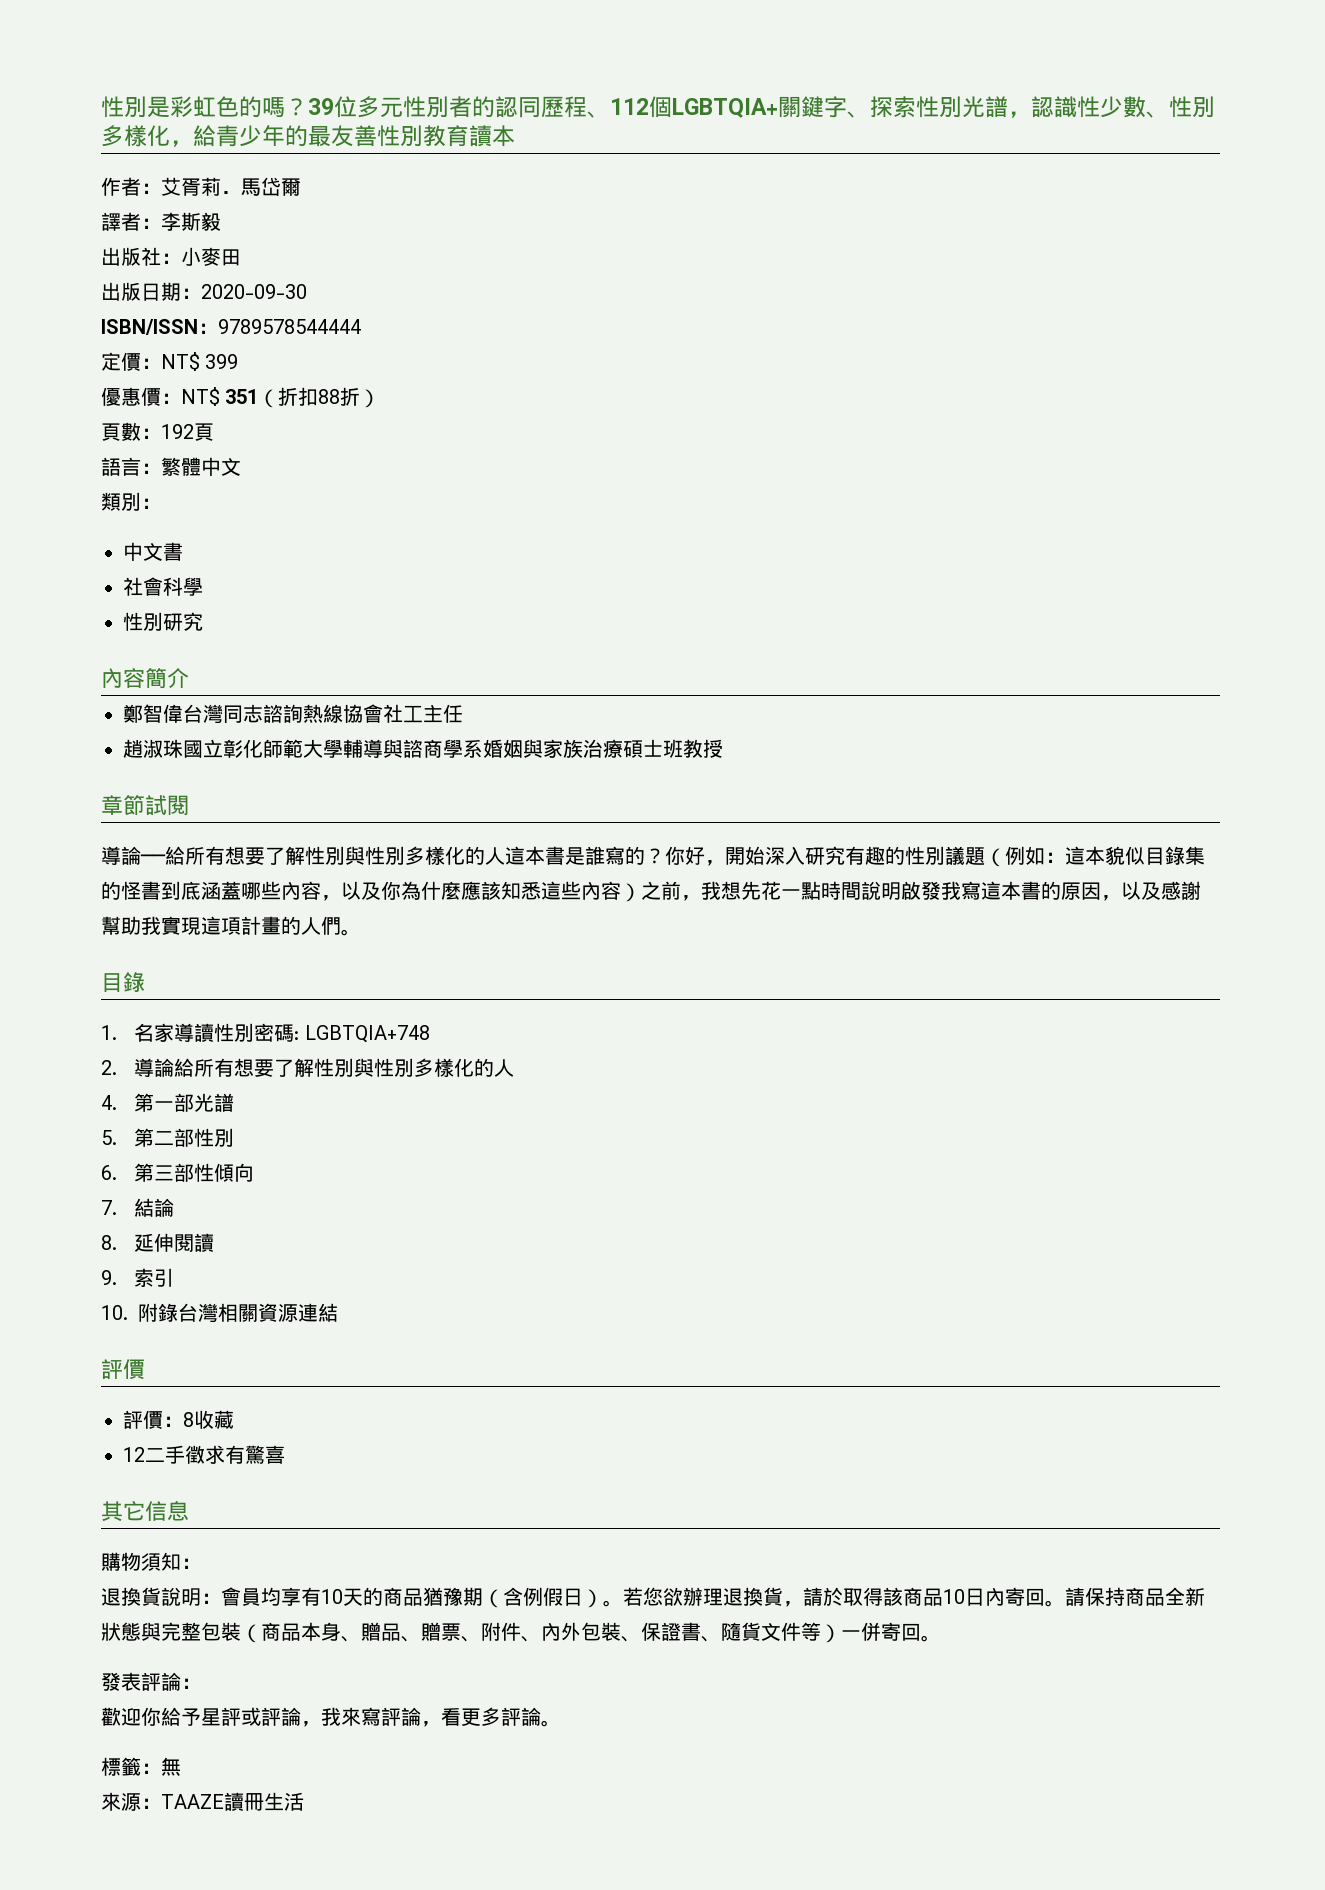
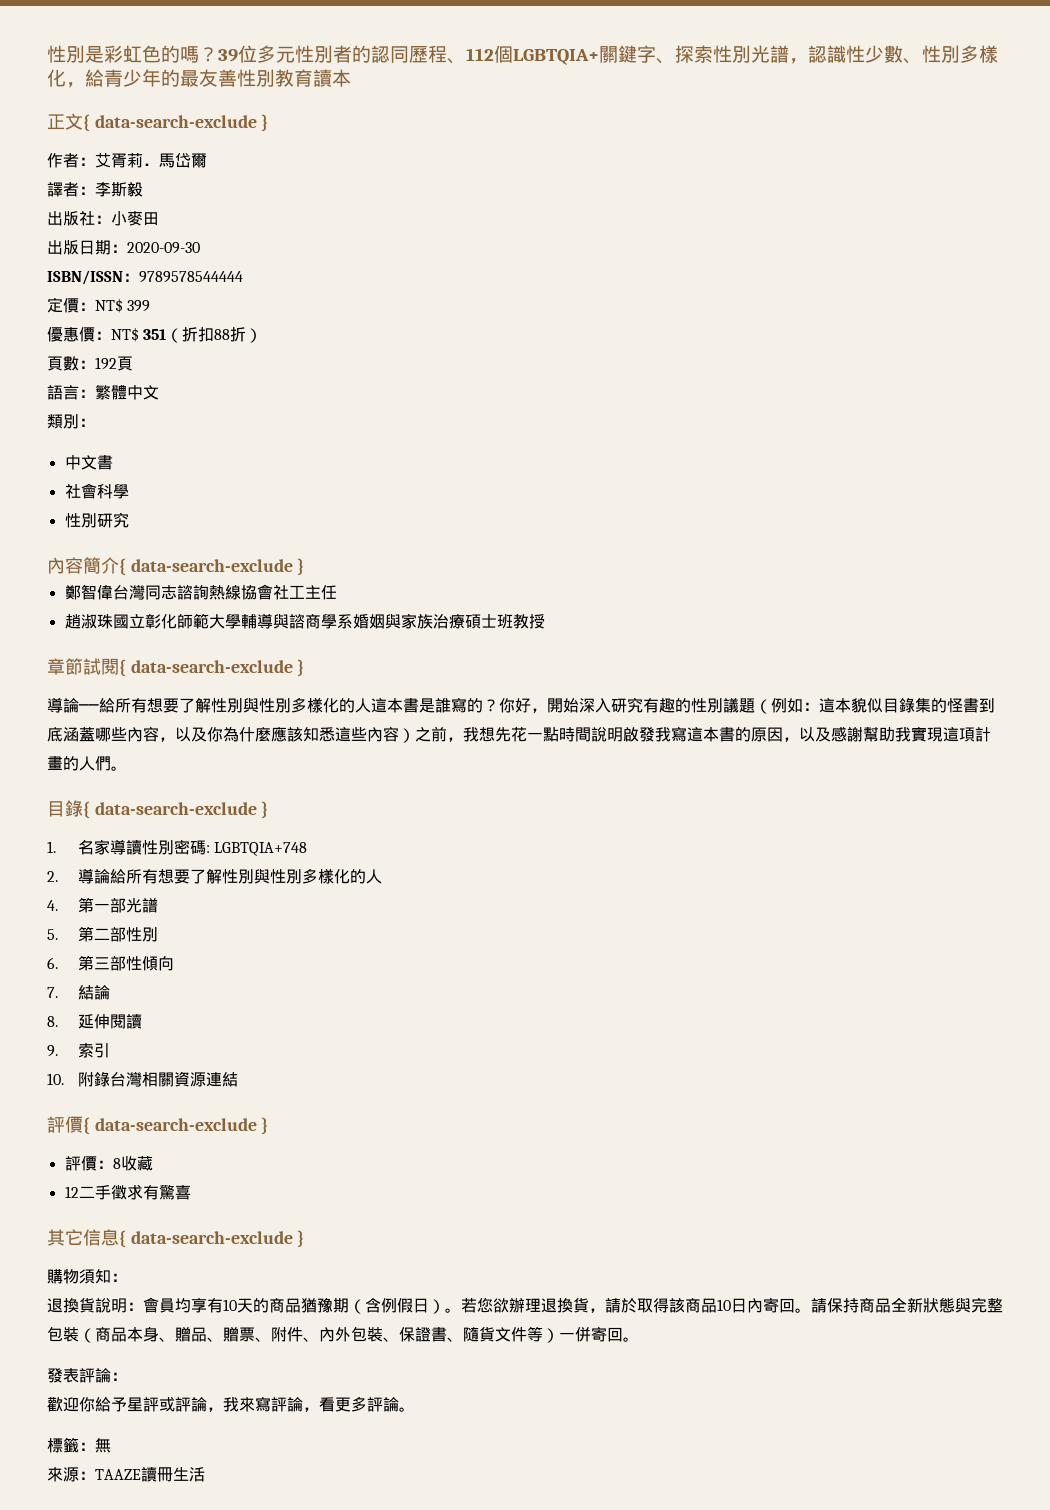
+ 正文{ data-search-exclude }
- 內容簡介
+ 內容簡介{ data-search-exclude }
- 章節試閱
+ 章節試閱{ data-search-exclude }
  你好，開始深入研究有趣的性別議題（例如：這本貌似目錄集的怪書到底涵蓋哪些內容，以及你為什麼應該知悉這些內容）之前，我想先花一點時間說明啟發我寫這本書的原因，以及感謝幫助我實現這項計畫的人們。
- 目錄
+ 目錄{ data-search-exclude }
  10.附錄台灣相關資源連結
- 評價
+ 評價{ data-search-exclude }
- 其它信息
+ 其它信息{ data-search-exclude }

